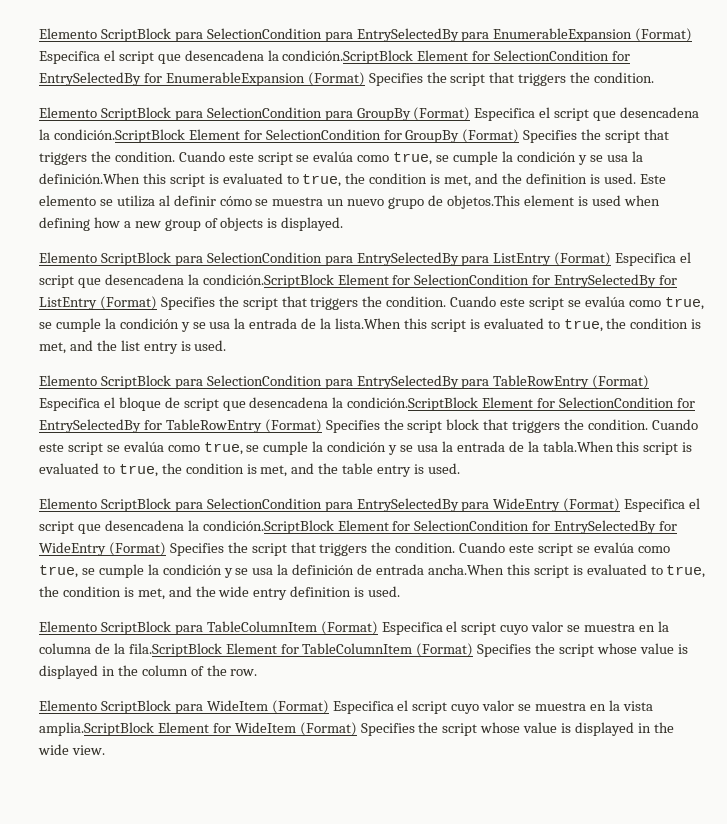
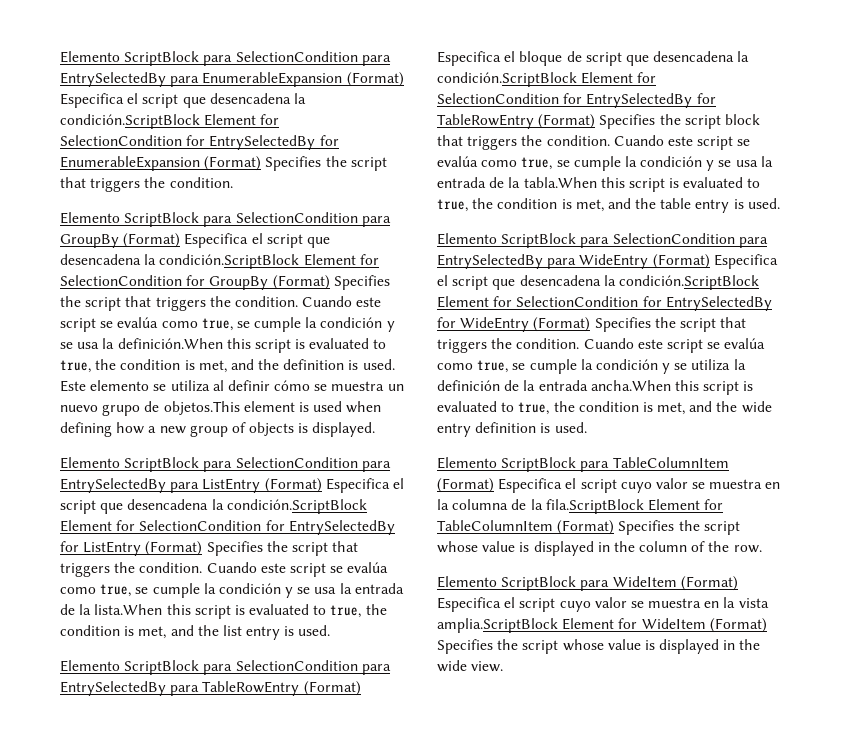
- Cuando este script se evalúa como true, se cumple la condición y se usa la definición de entrada ancha.When this script is evaluated to true, the condition is met, and the wide entry definition is used.
+ Cuando este script se evalúa como true, se cumple la condición y se utiliza la definición de la entrada ancha.When this script is evaluated to true, the condition is met, and the wide entry definition is used.

